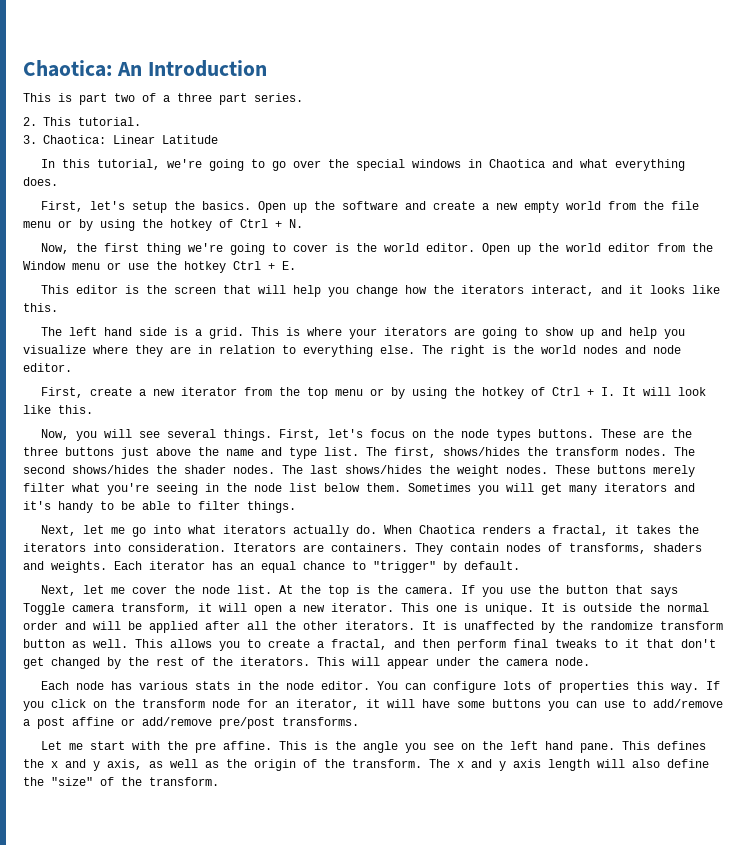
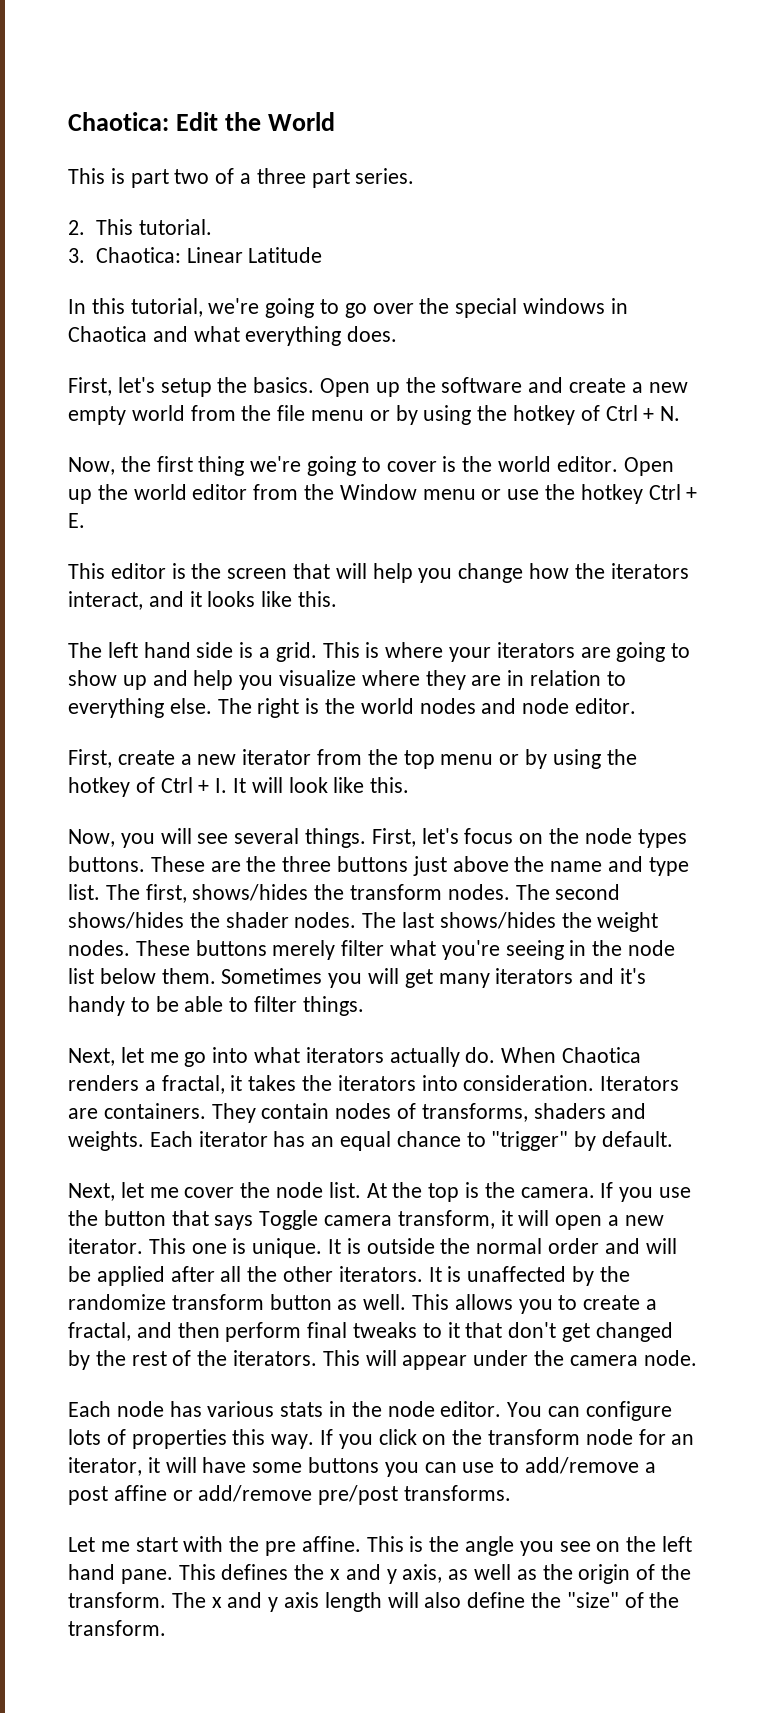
- Chaotica: An Introduction
+ Chaotica: Edit the World

